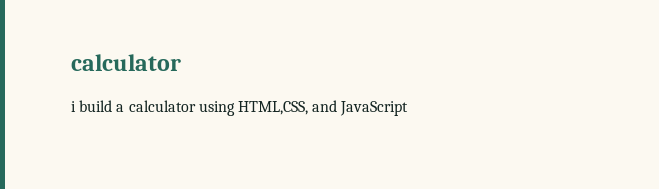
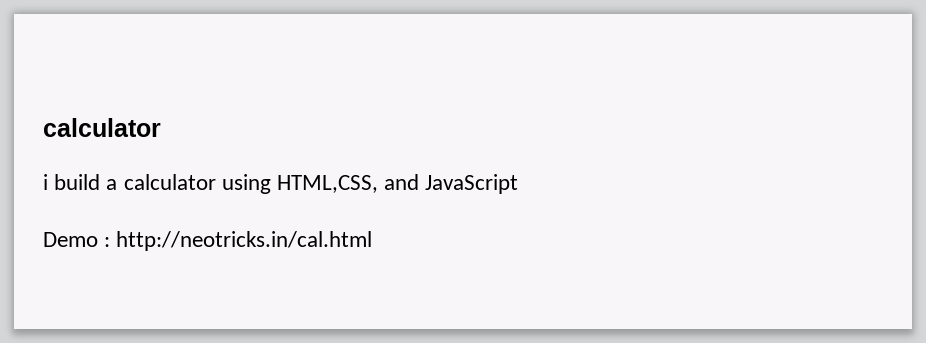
+ Demo : http://neotricks.in/cal.html

